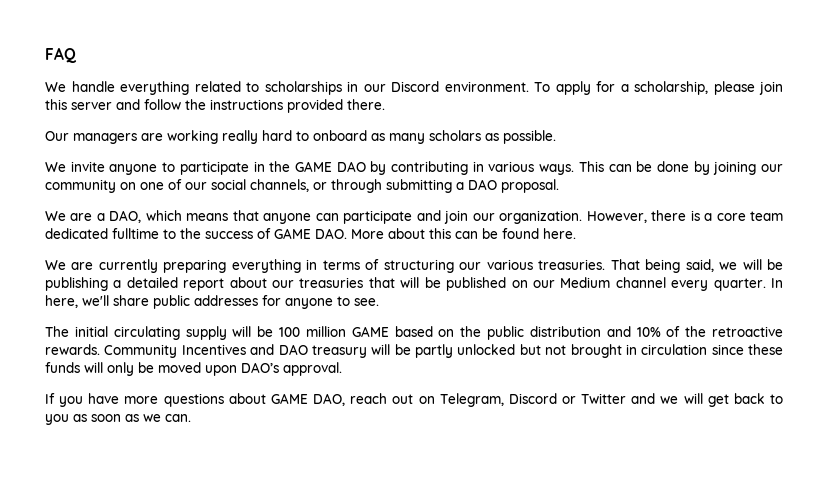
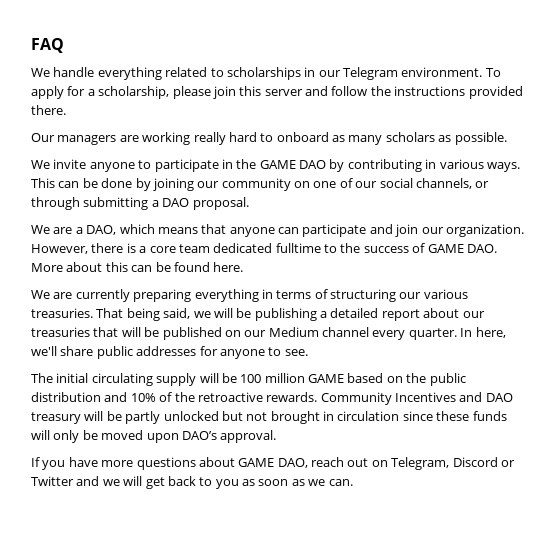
- We handle everything related to scholarships in our Discord environment.
+ We handle everything related to scholarships in our Telegram environment.

